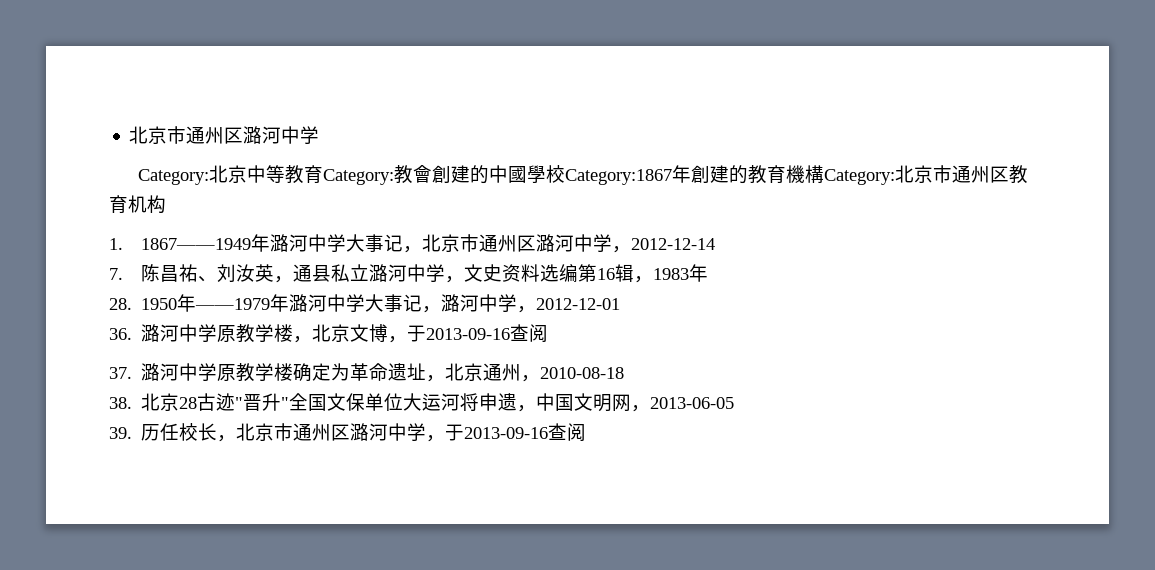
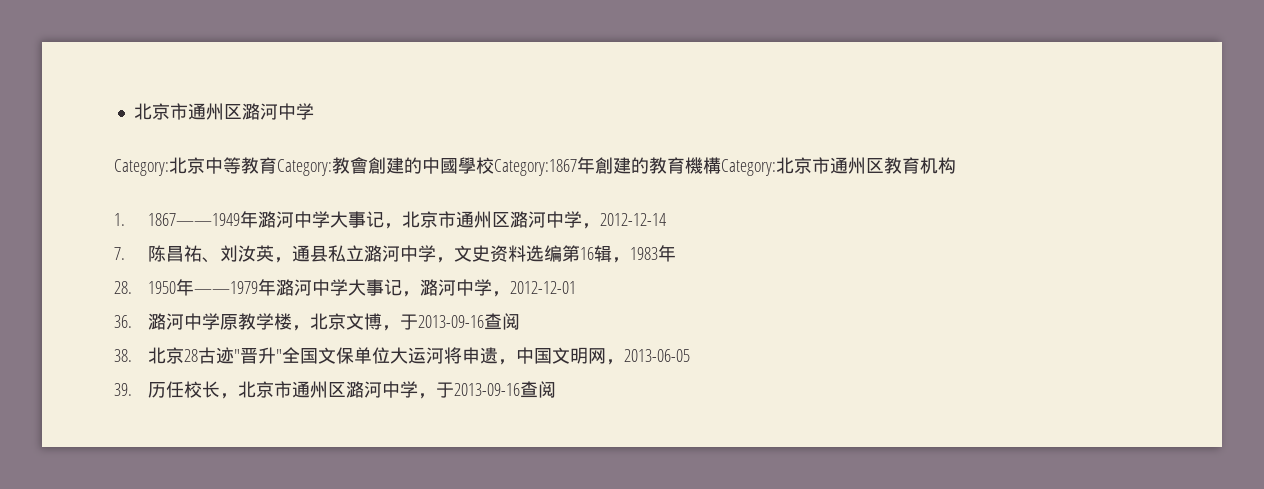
- 37.潞河中学原教学楼确定为革命遗址，北京通州，2010-08-18

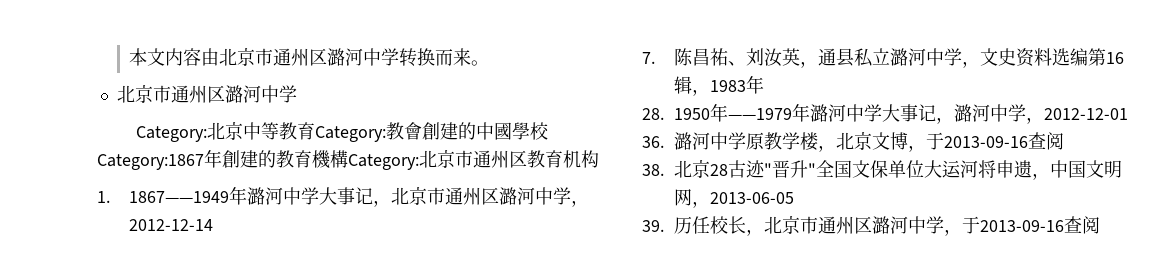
+ 本文内容由北京市通州区潞河中学转换而来。

